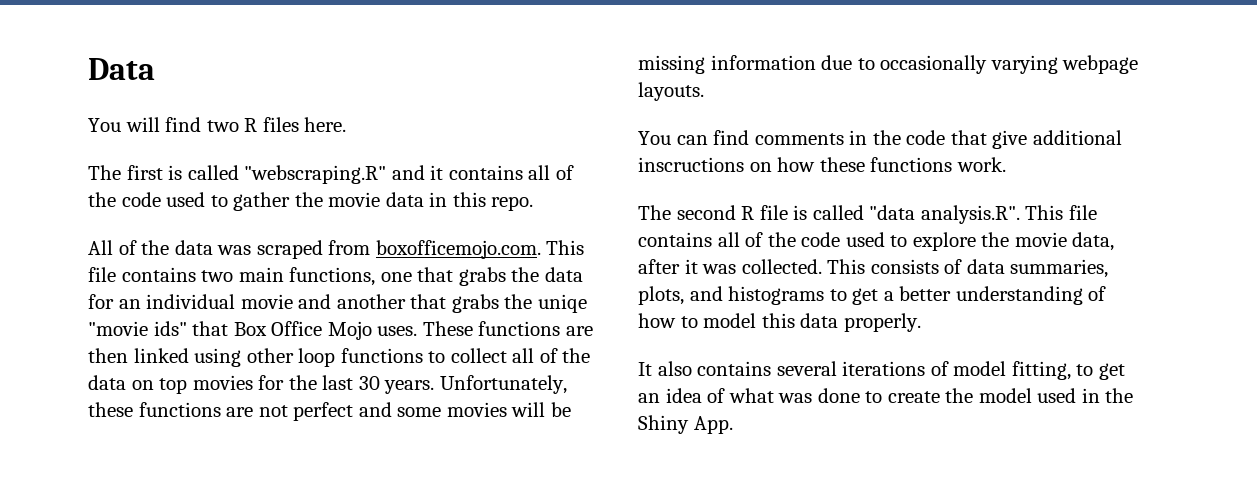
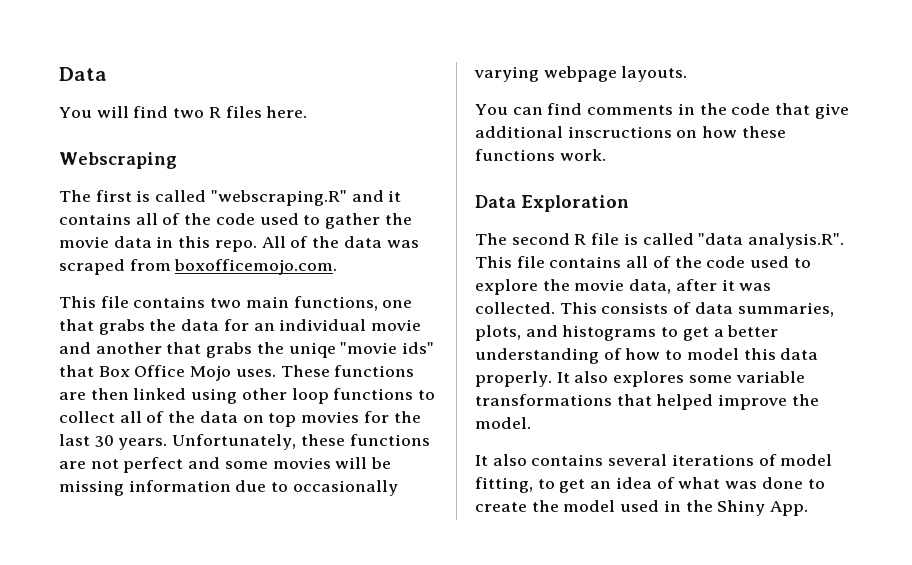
+ Webscraping
- The first is called "webscraping.R" and it contains all of the code used to gather the movie data in this repo.
- All of the data was scraped from boxofficemojo.com. This file contains two main functions, one that grabs the data for an individual movie and another that grabs the uniqe "movie ids" that Box Office Mojo uses.
+ The first is called "webscraping.R" and it contains all of the code used to gather the movie data in this repo. All of the data was scraped from boxofficemojo.com.
+ This file contains two main functions, one that grabs the data for an individual movie and another that grabs the uniqe "movie ids" that Box Office Mojo uses.
+ Data Exploration
+ It also explores some variable transformations that helped improve the model.

